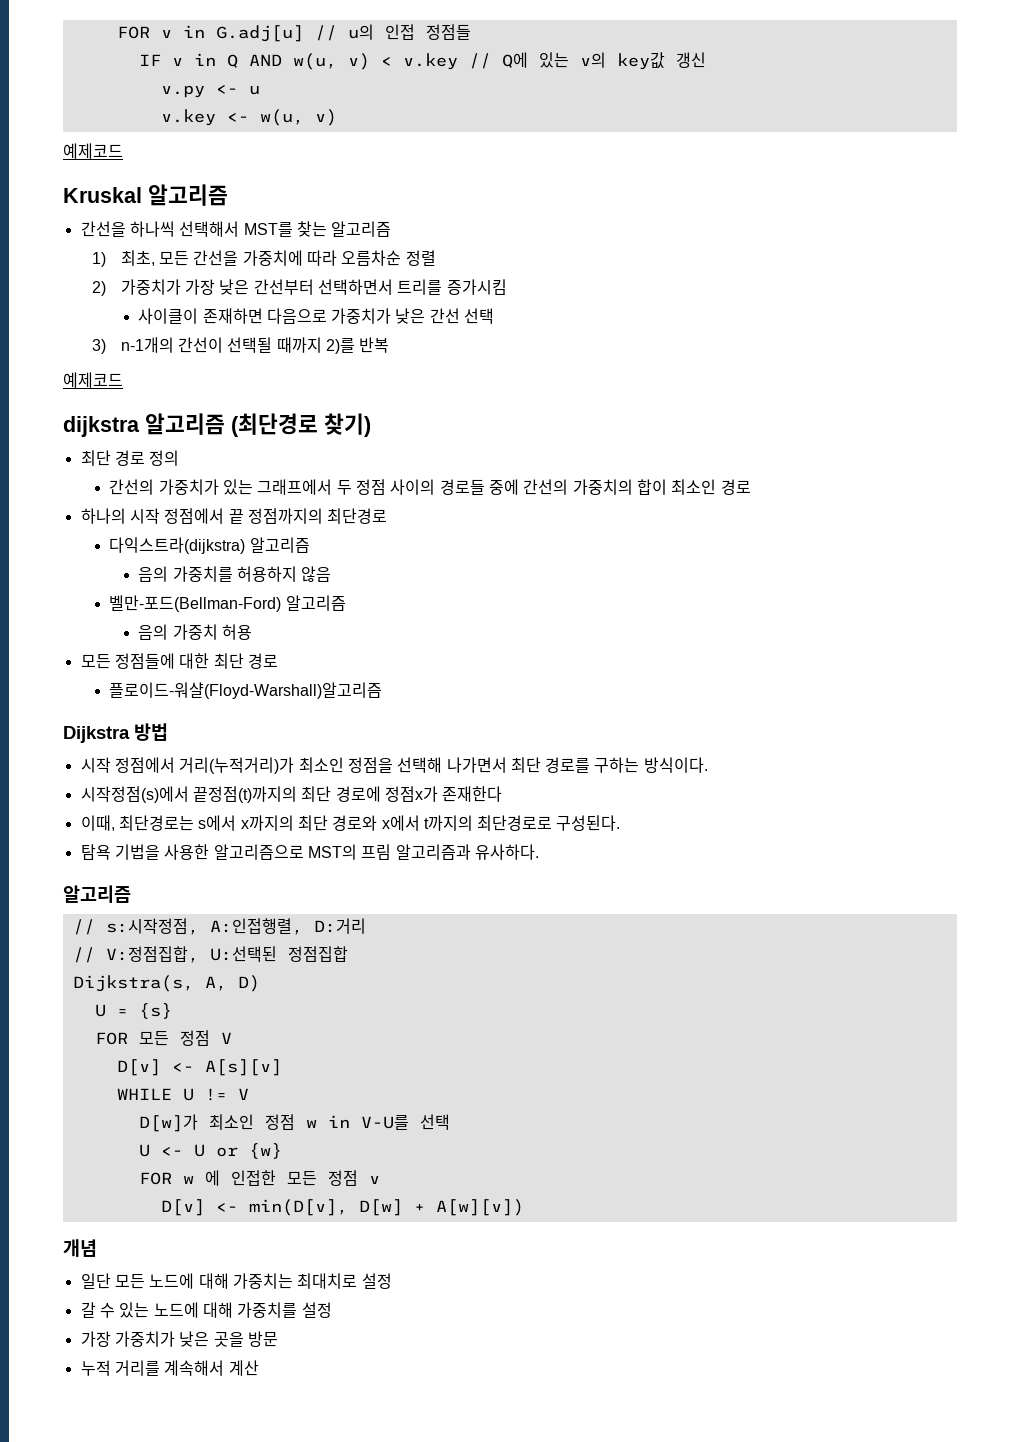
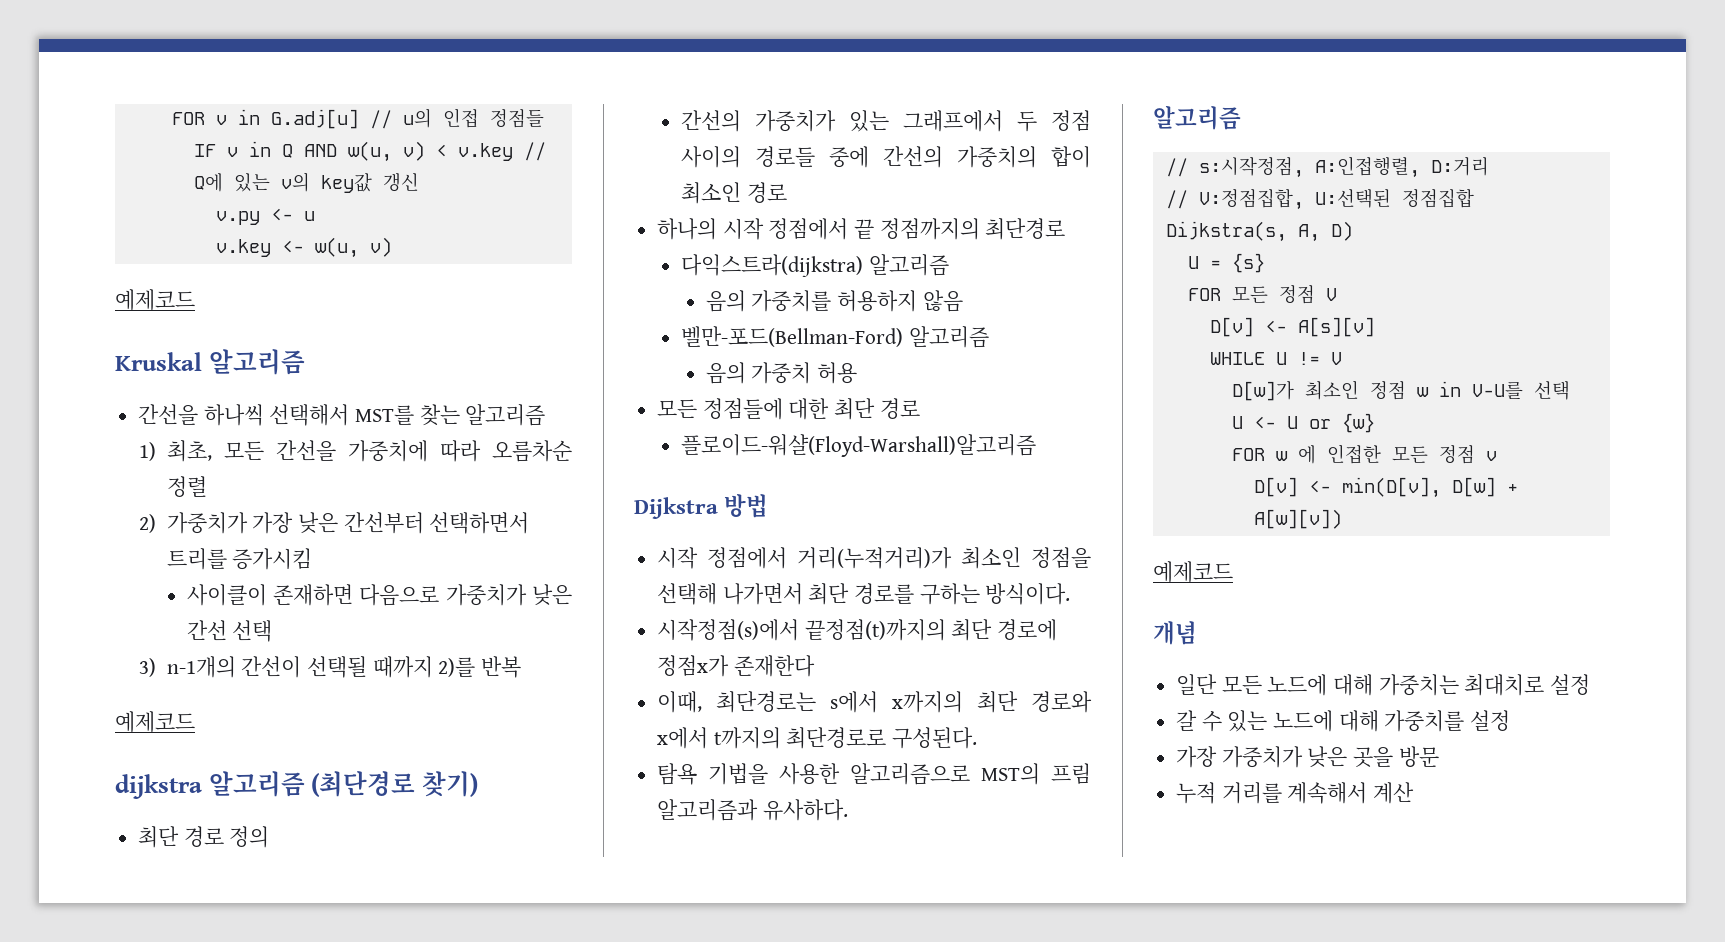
  D[v] <- min(D[v], D[w] + A[w][v])
+ 예제코드

